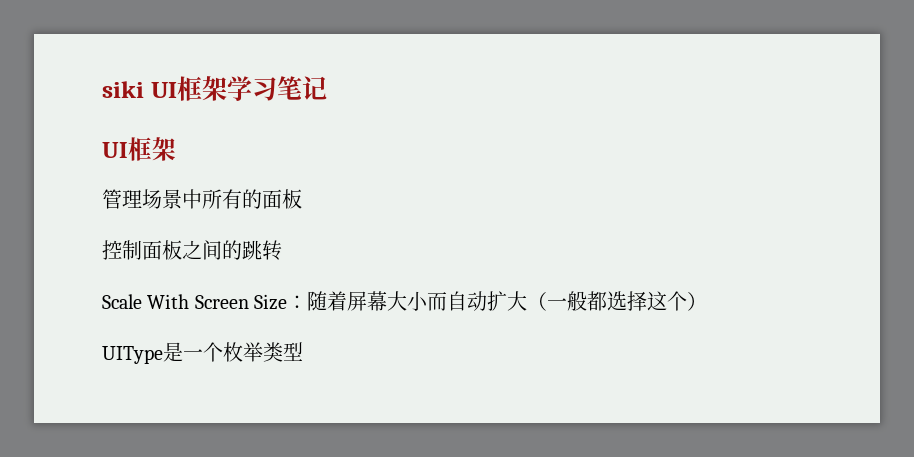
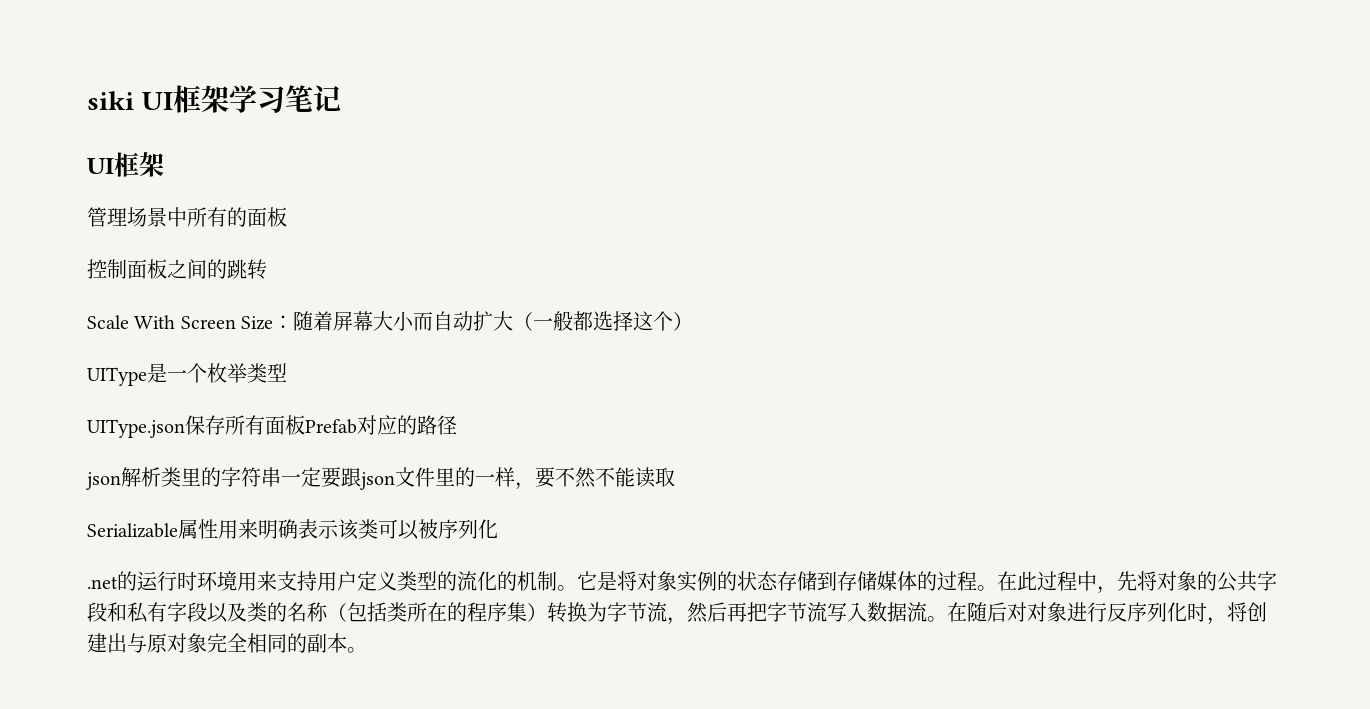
+ UIType.json保存所有面板Prefab对应的路径
+ json解析类里的字符串一定要跟json文件里的一样，要不然不能读取
+ Serializable属性用来明确表示该类可以被序列化
+ .net的运行时环境用来支持用户定义类型的流化的机制。它是将对象实例的状态存储到存储媒体的过程。在此过程中，先将对象的公共字段和私有字段以及类的名称（包括类所在的程序集）转换为字节流，然后再把字节流写入数据流。在随后对对象进行反序列化时，将创建出与原对象完全相同的副本。

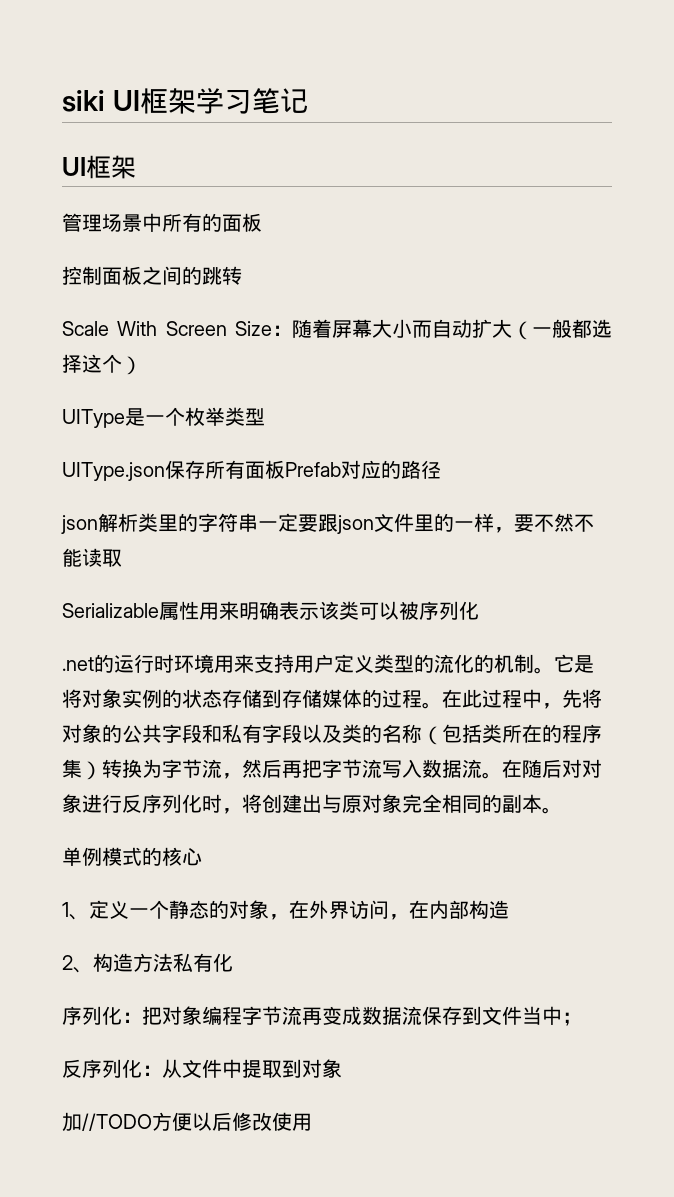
+ 单例模式的核心
+ 1、定义一个静态的对象，在外界访问，在内部构造
+ 2、构造方法私有化
+ 序列化：把对象编程字节流再变成数据流保存到文件当中；
+ 反序列化：从文件中提取到对象
+ 加//TODO方便以后修改使用

